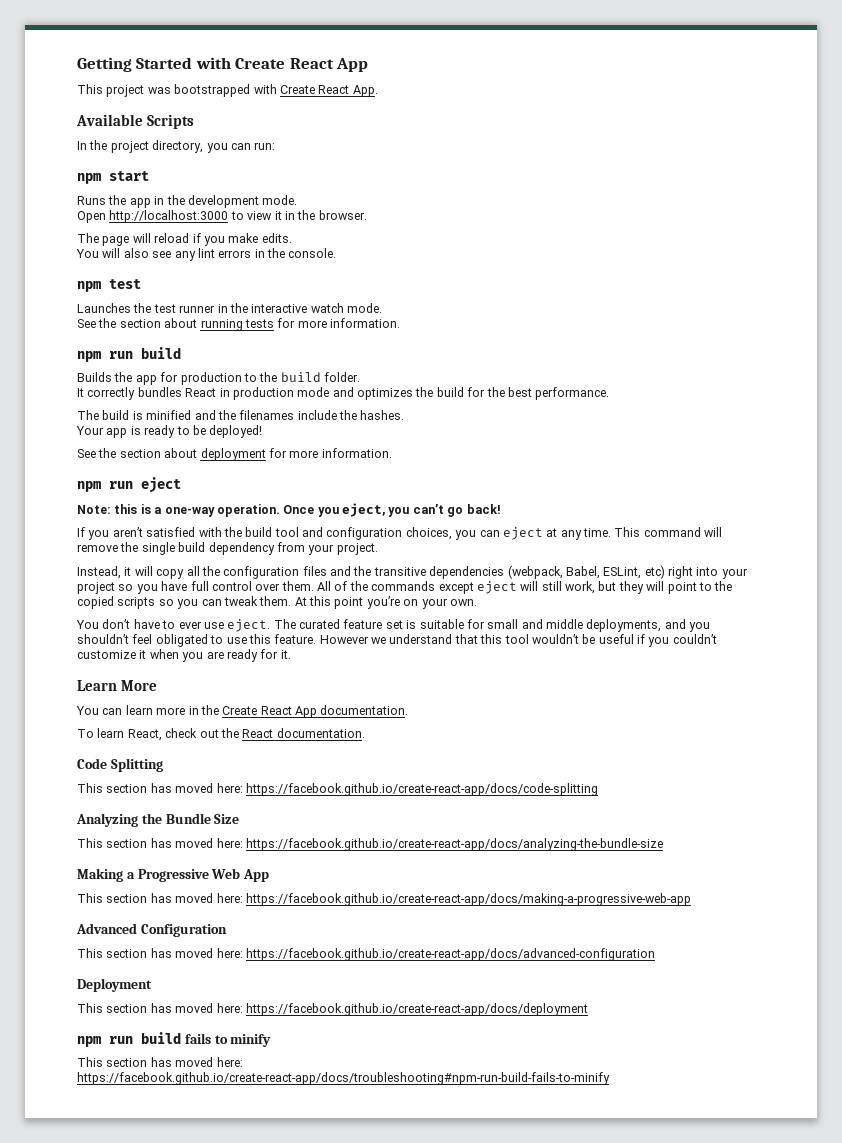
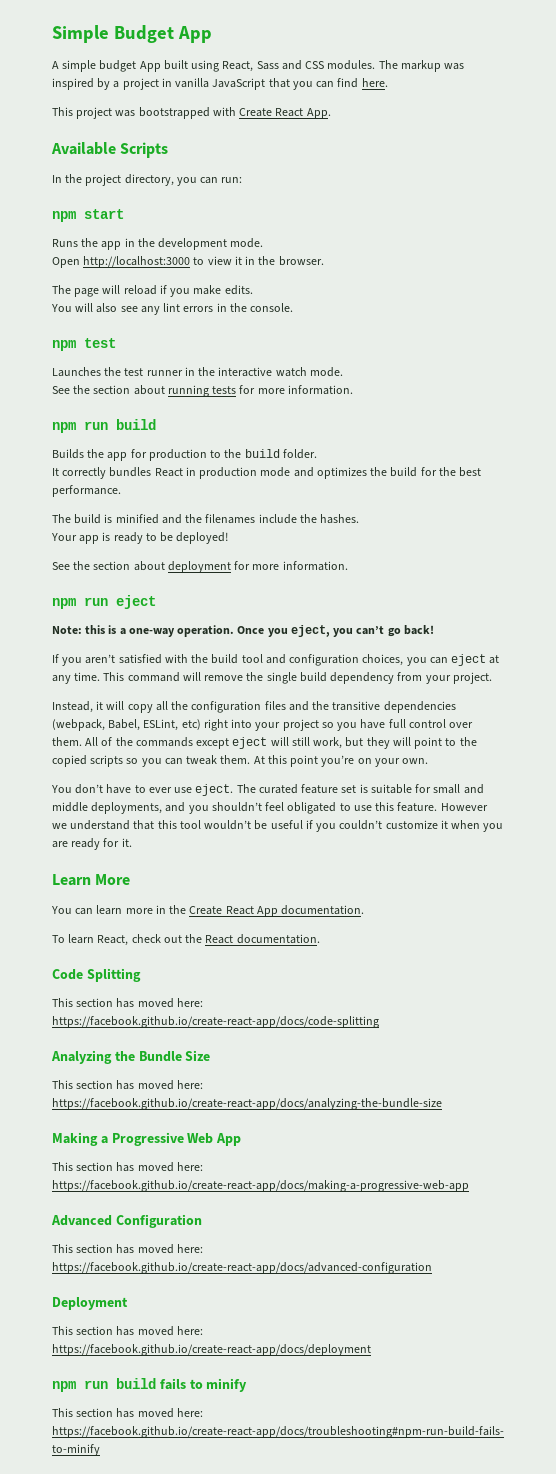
- Getting Started with Create React App
+ Simple Budget App
+ A simple budget App built using React, Sass and CSS modules. The markup was inspired by a project in vanilla JavaScript that you can find here.

